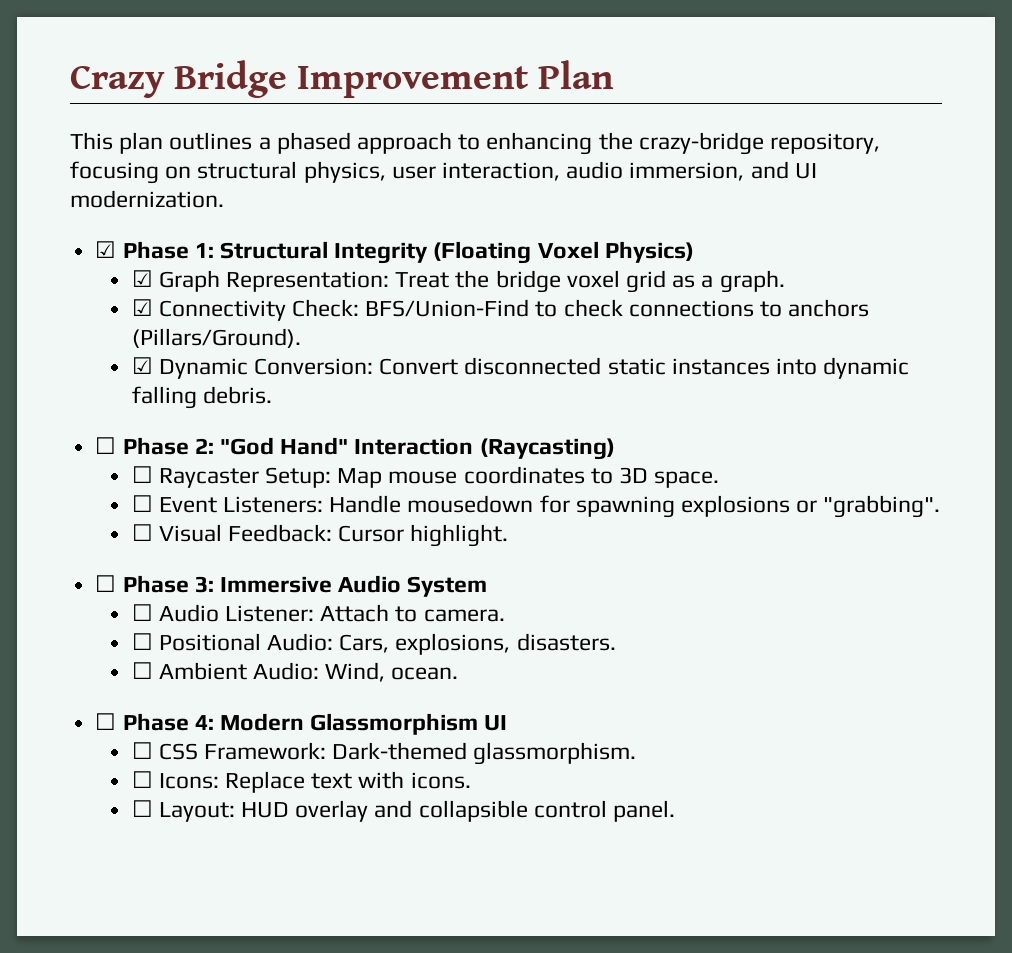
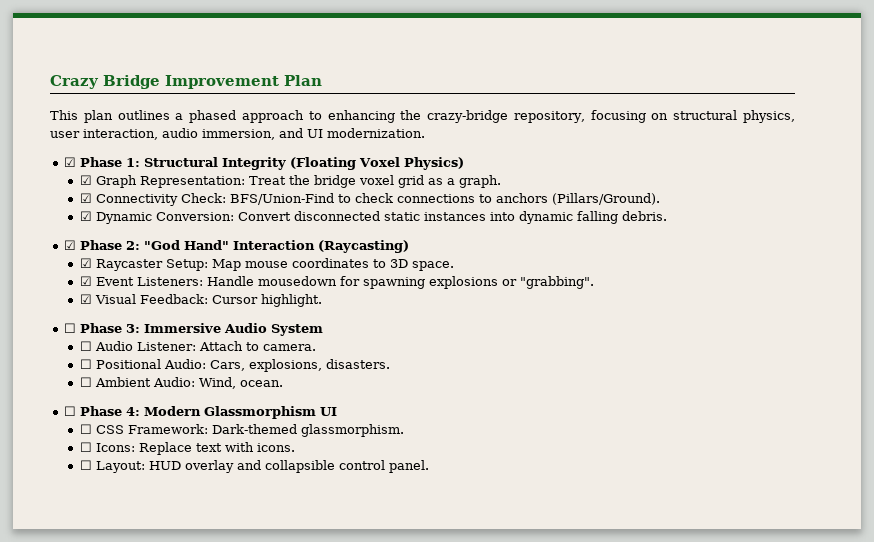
- ☐ Phase 2: "God Hand" Interaction (Raycasting)
+ ☑ Phase 2: "God Hand" Interaction (Raycasting)
- ☐ Raycaster Setup: Map mouse coordinates to 3D space.
+ ☑ Raycaster Setup: Map mouse coordinates to 3D space.
- ☐ Event Listeners: Handle mousedown for spawning explosions or "grabbing".
+ ☑ Event Listeners: Handle mousedown for spawning explosions or "grabbing".
- ☐ Visual Feedback: Cursor highlight.
+ ☑ Visual Feedback: Cursor highlight.

